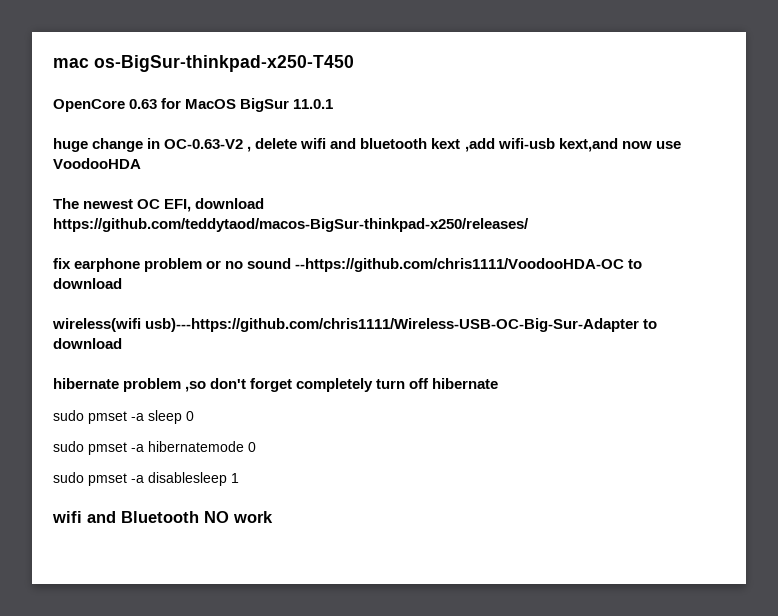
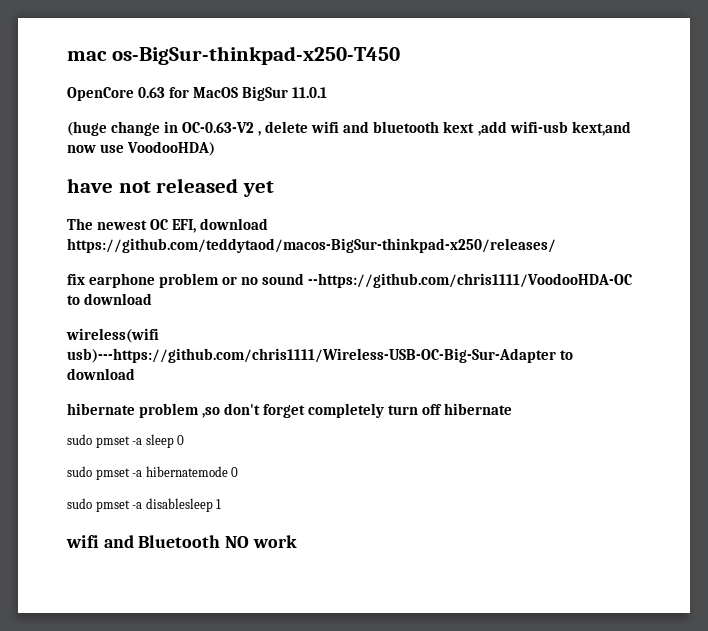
- huge change in OC-0.63-V2 , delete wifi and bluetooth kext ,add wifi-usb kext,and now use VoodooHDA
+ (huge change in OC-0.63-V2 , delete wifi and bluetooth kext ,add wifi-usb kext,and now use VoodooHDA)
+ have not released yet

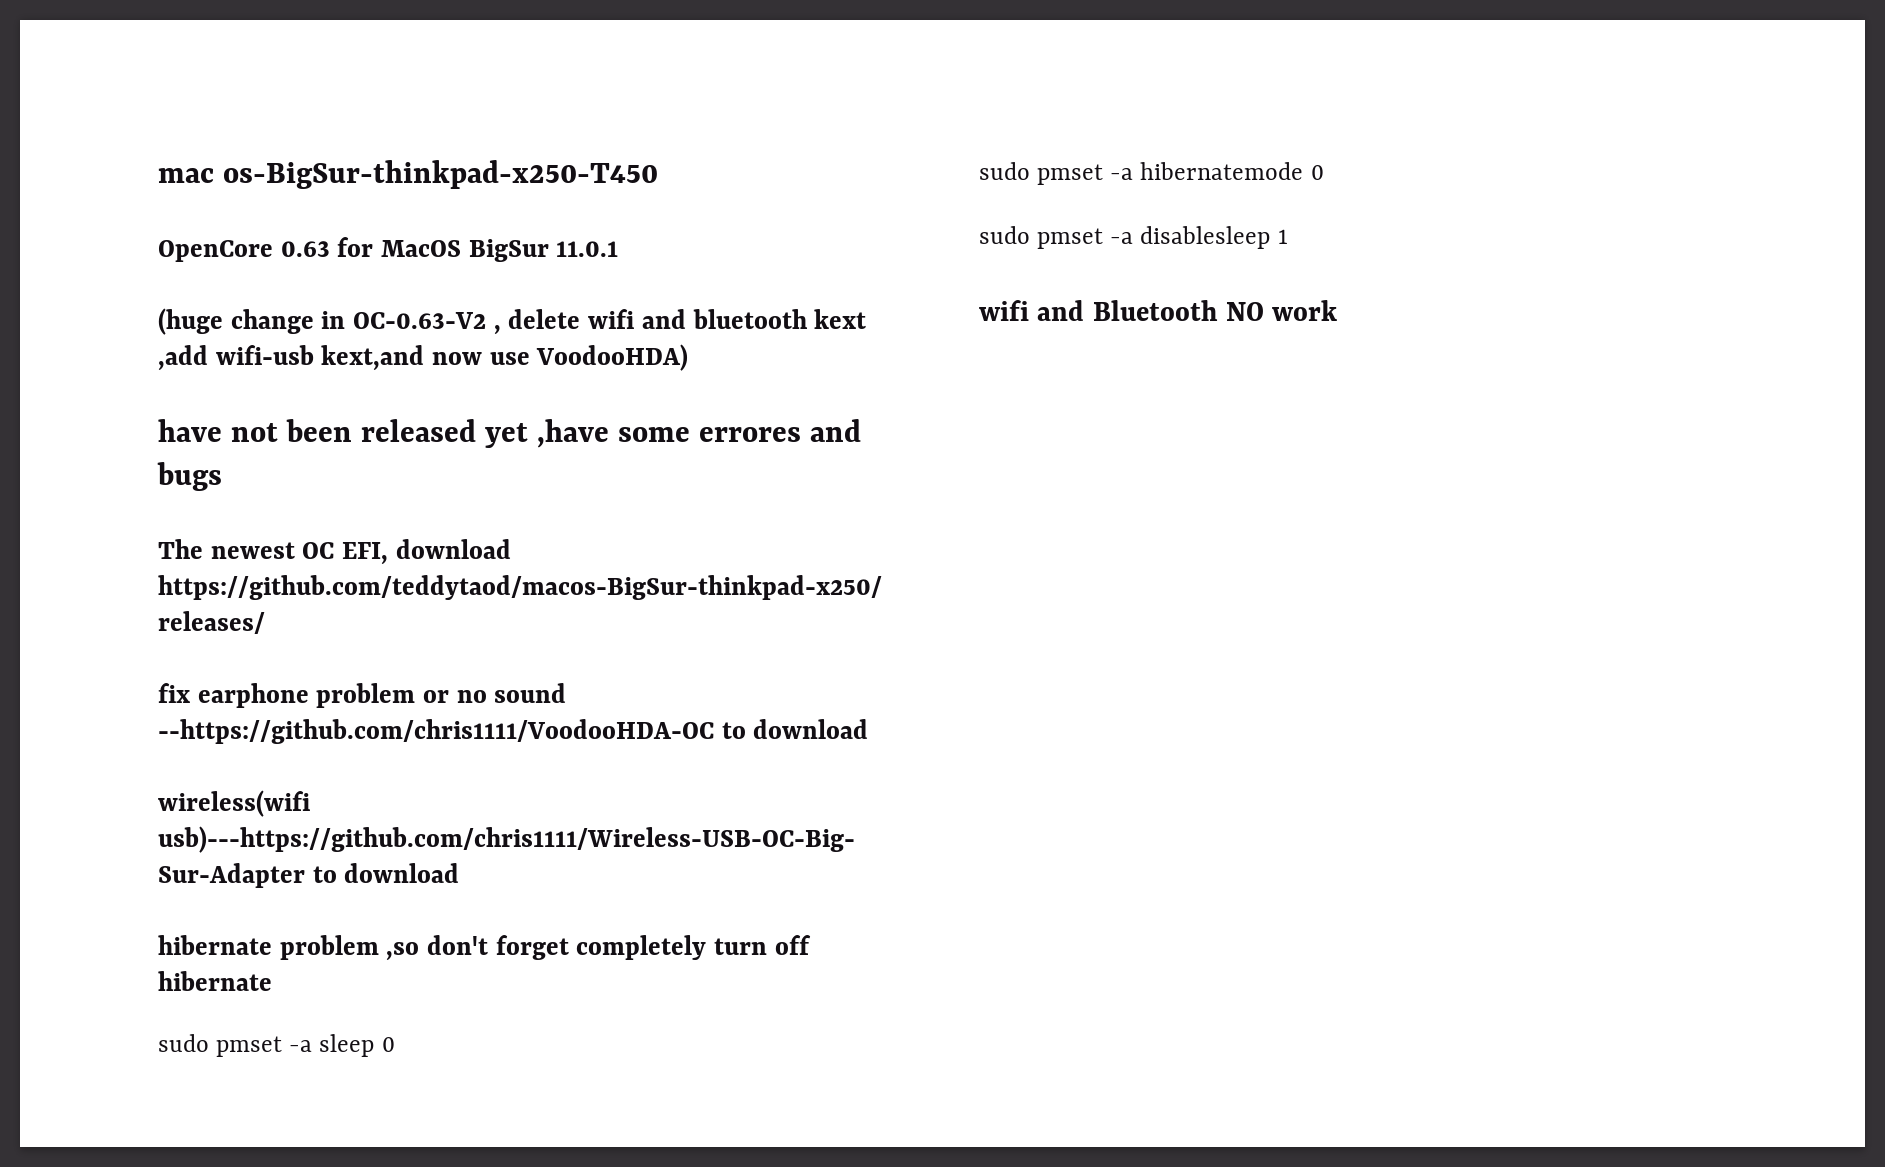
- have not released yet
+ have not been released yet ,have some errores and bugs

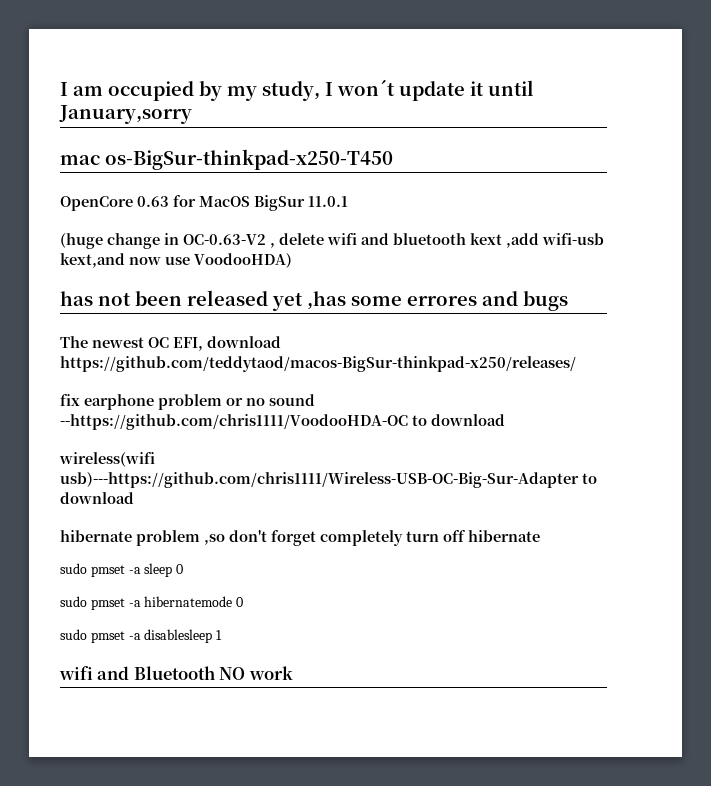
+ I am occupied by my study, I won´t update it until January,sorry
- have not been released yet ,have some errores and bugs
+ has not been released yet ,has some errores and bugs

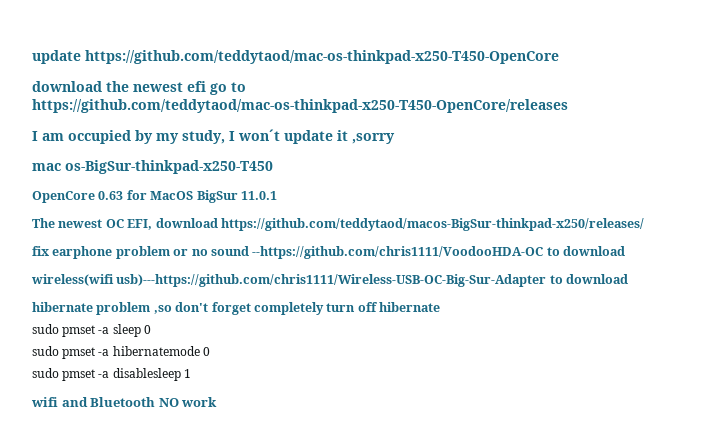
+ update https://github.com/teddytaod/mac-os-thinkpad-x250-T450-OpenCore
+ download the newest efi go to https://github.com/teddytaod/mac-os-thinkpad-x250-T450-OpenCore/releases
- I am occupied by my study, I won´t update it until January,sorry
+ I am occupied by my study, I won´t update it ,sorry
- (huge change in OC-0.63-V2 , delete wifi and bluetooth kext ,add wifi-usb kext,and now use VoodooHDA)
- has not been released yet ,has some errores and bugs

